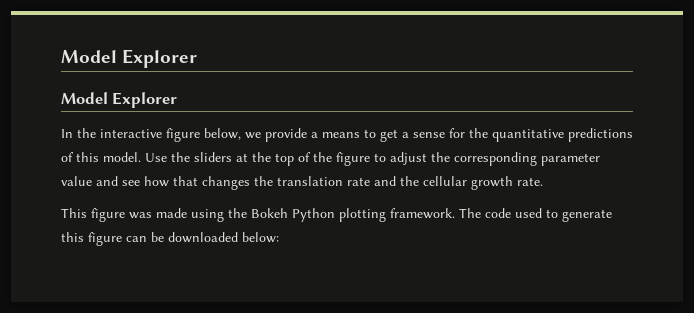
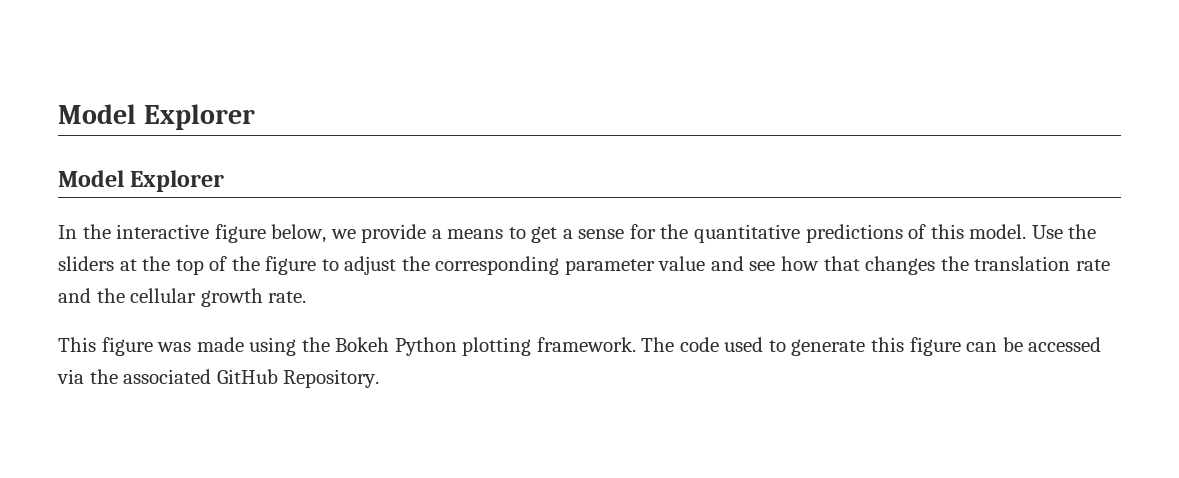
- The code used to generate this figure can be downloaded below:
+ The code used to generate this figure can be accessed via the associated GitHub Repository.

